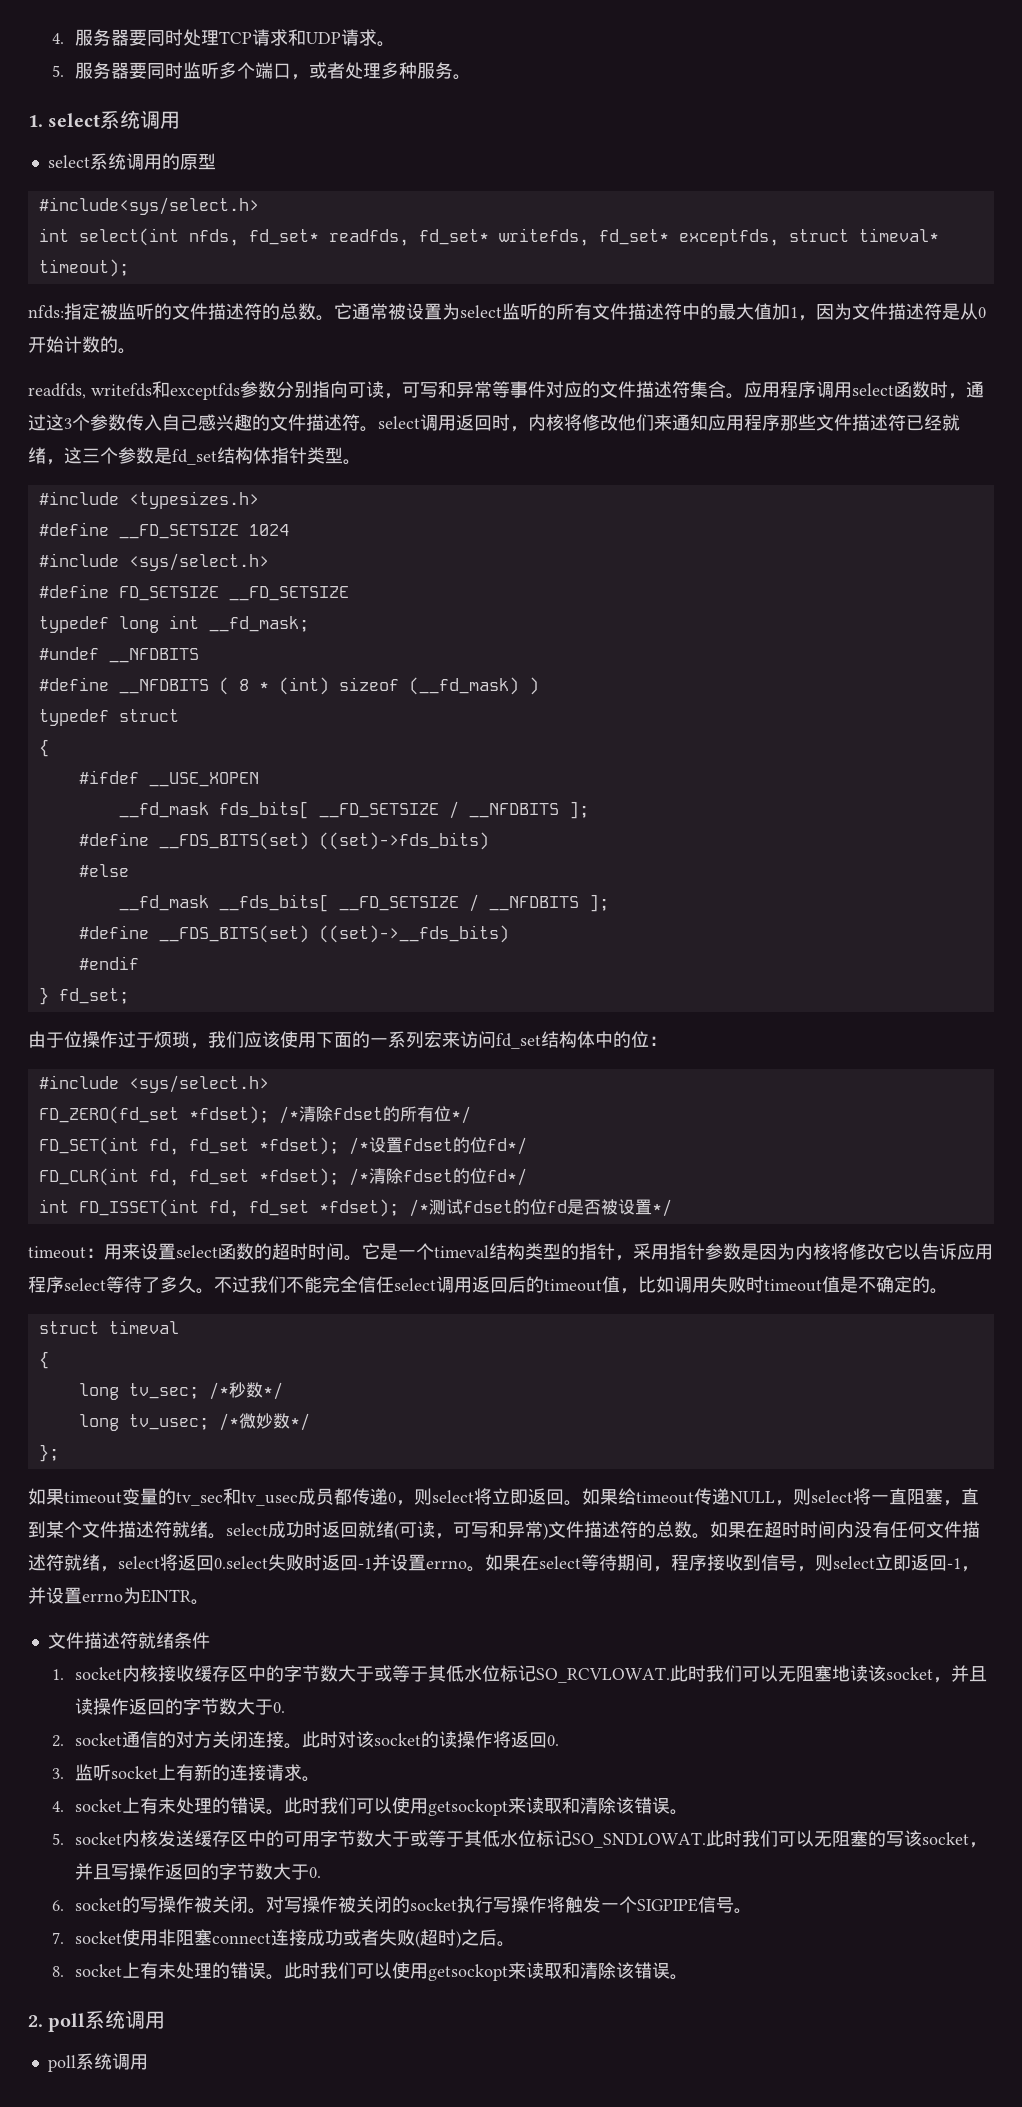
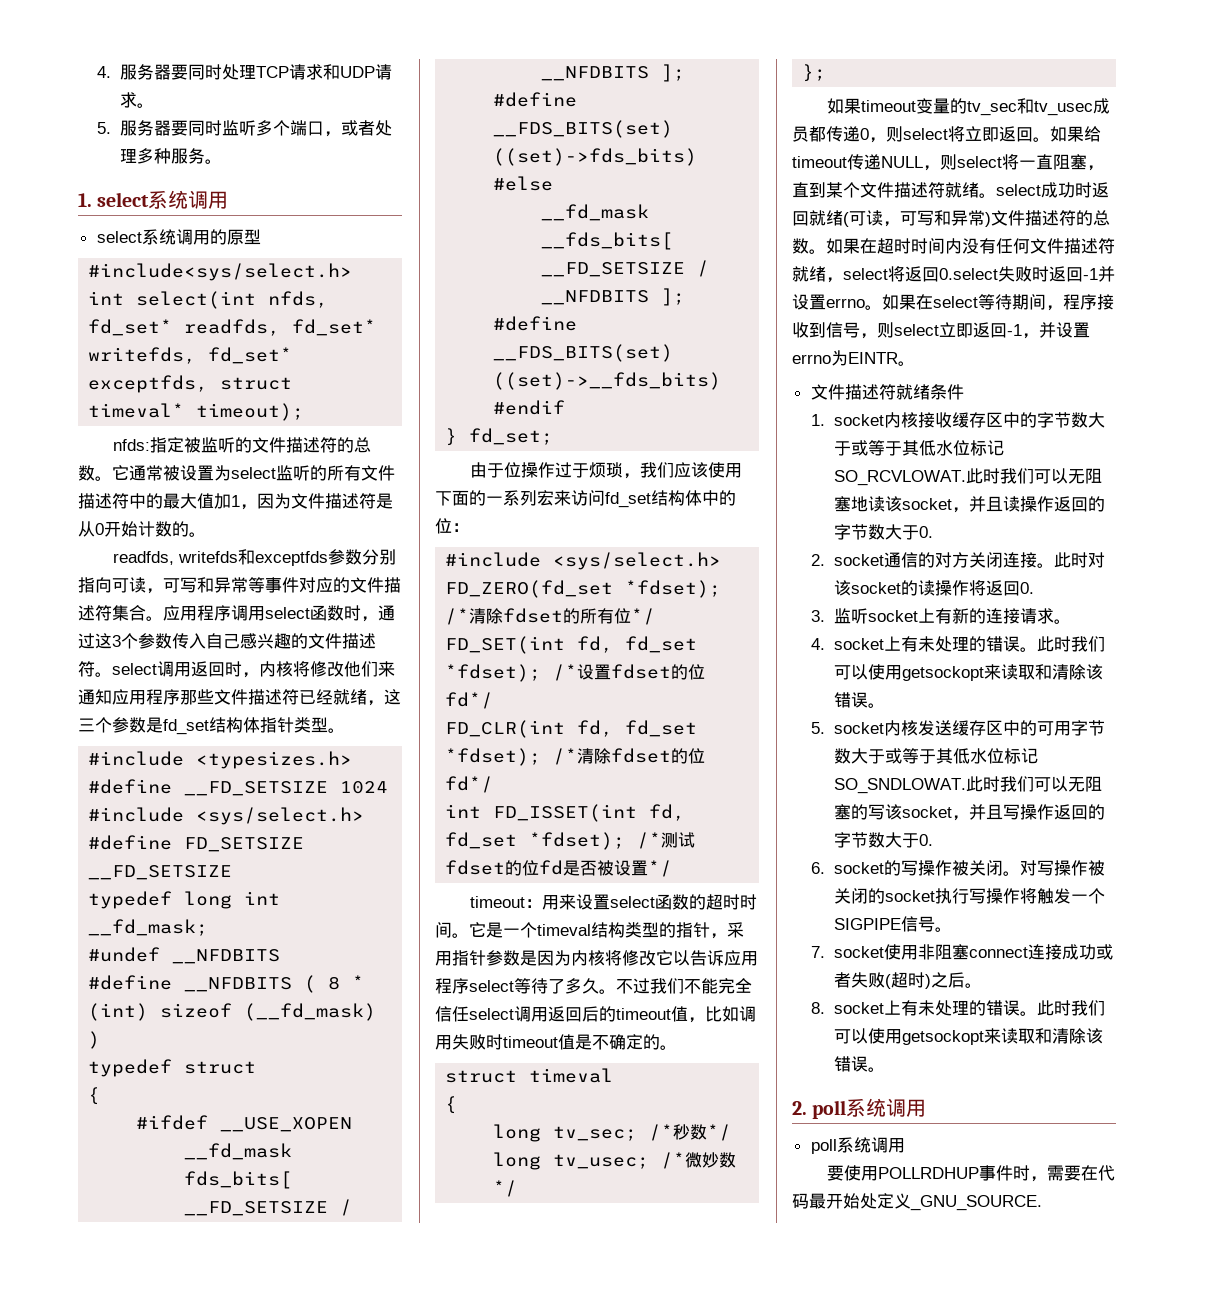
+ 要使用POLLRDHUP事件时，需要在代码最开始处定义_GNU_SOURCE.

